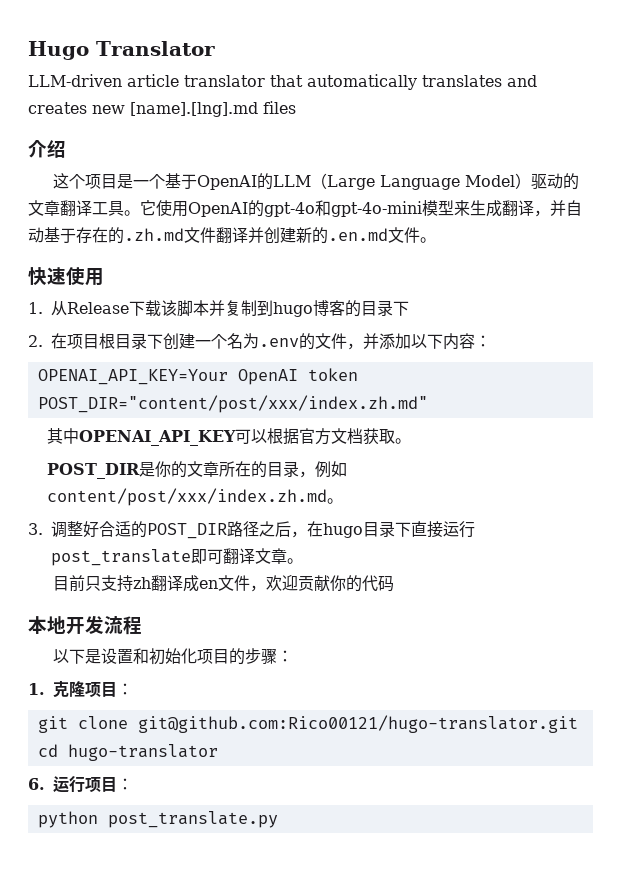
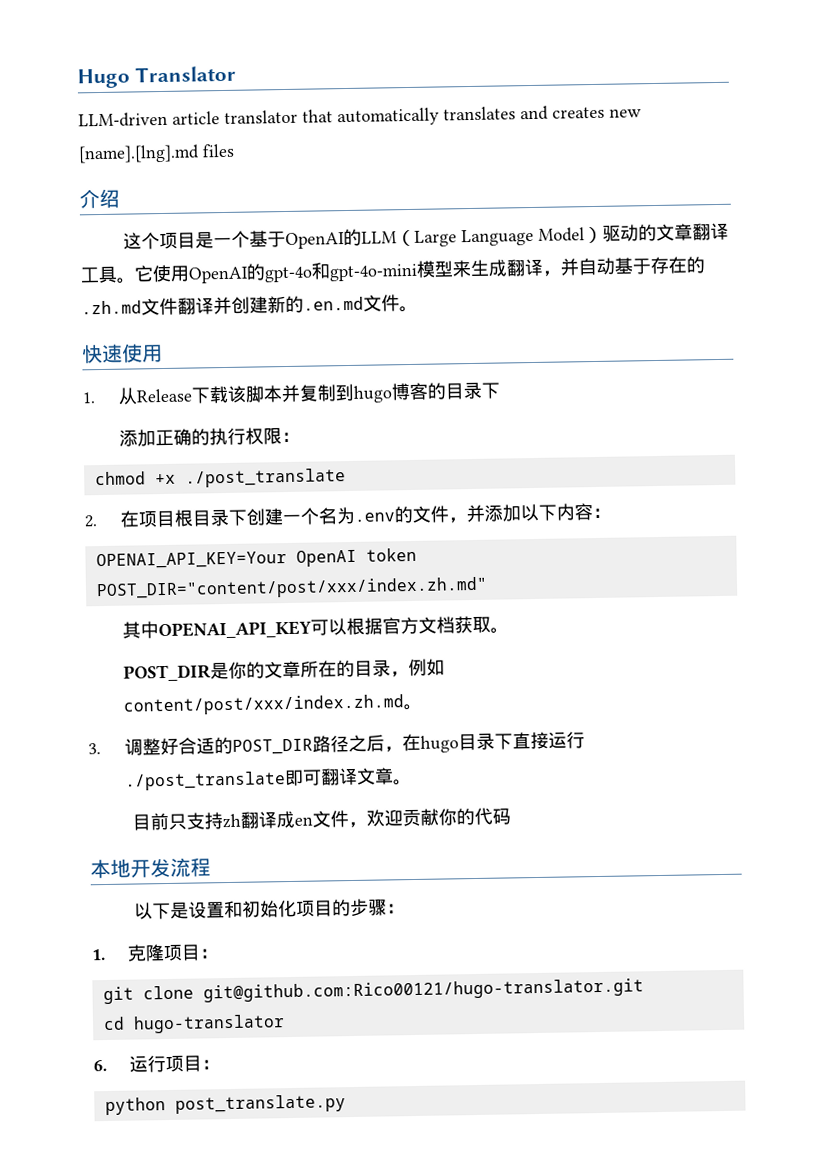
+ 添加正确的执行权限：
+ chmod +x ./post_translate
- 3.调整好合适的POST_DIR路径之后，在hugo目录下直接运行post_translate即可翻译文章。
+ 3.调整好合适的POST_DIR路径之后，在hugo目录下直接运行./post_translate即可翻译文章。

